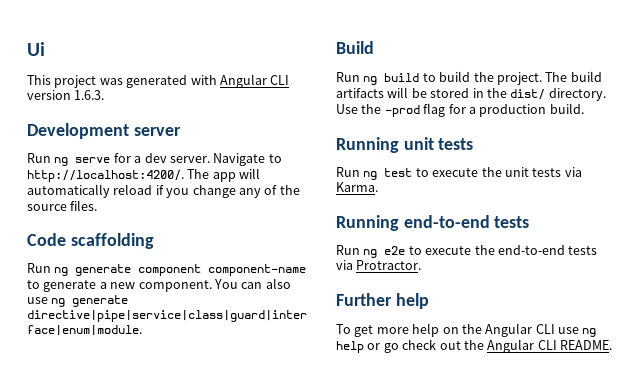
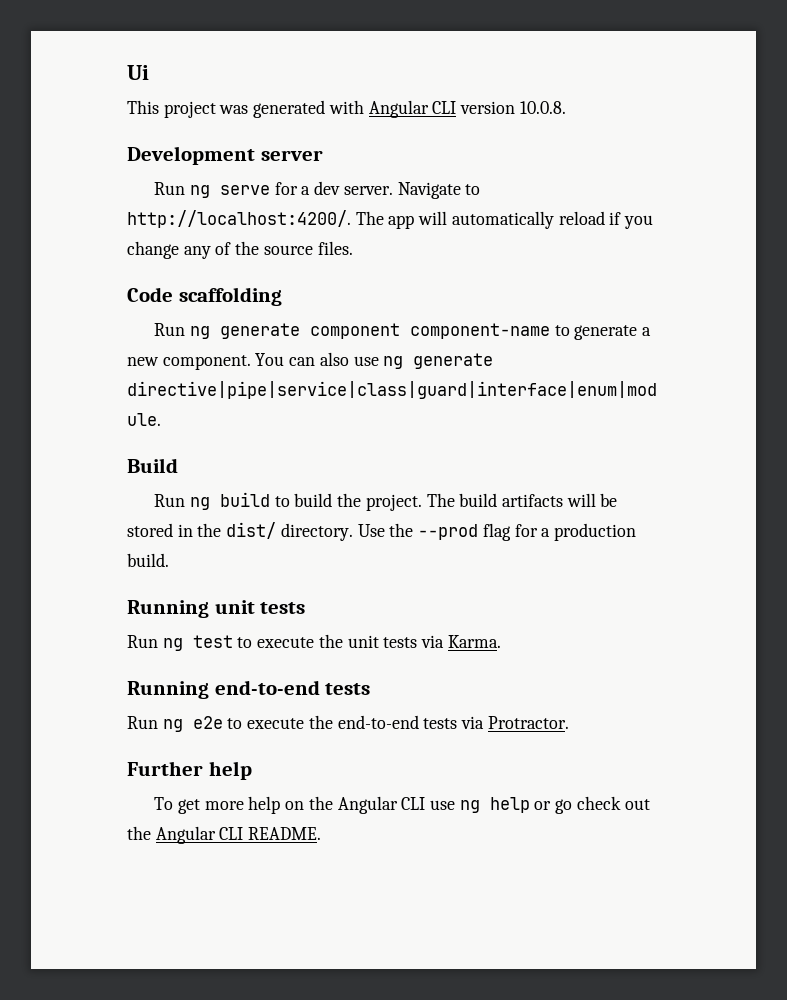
- This project was generated with Angular CLI version 1.6.3.
+ This project was generated with Angular CLI version 10.0.8.
- Use the -prod flag for a production build.
+ Use the --prod flag for a production build.

